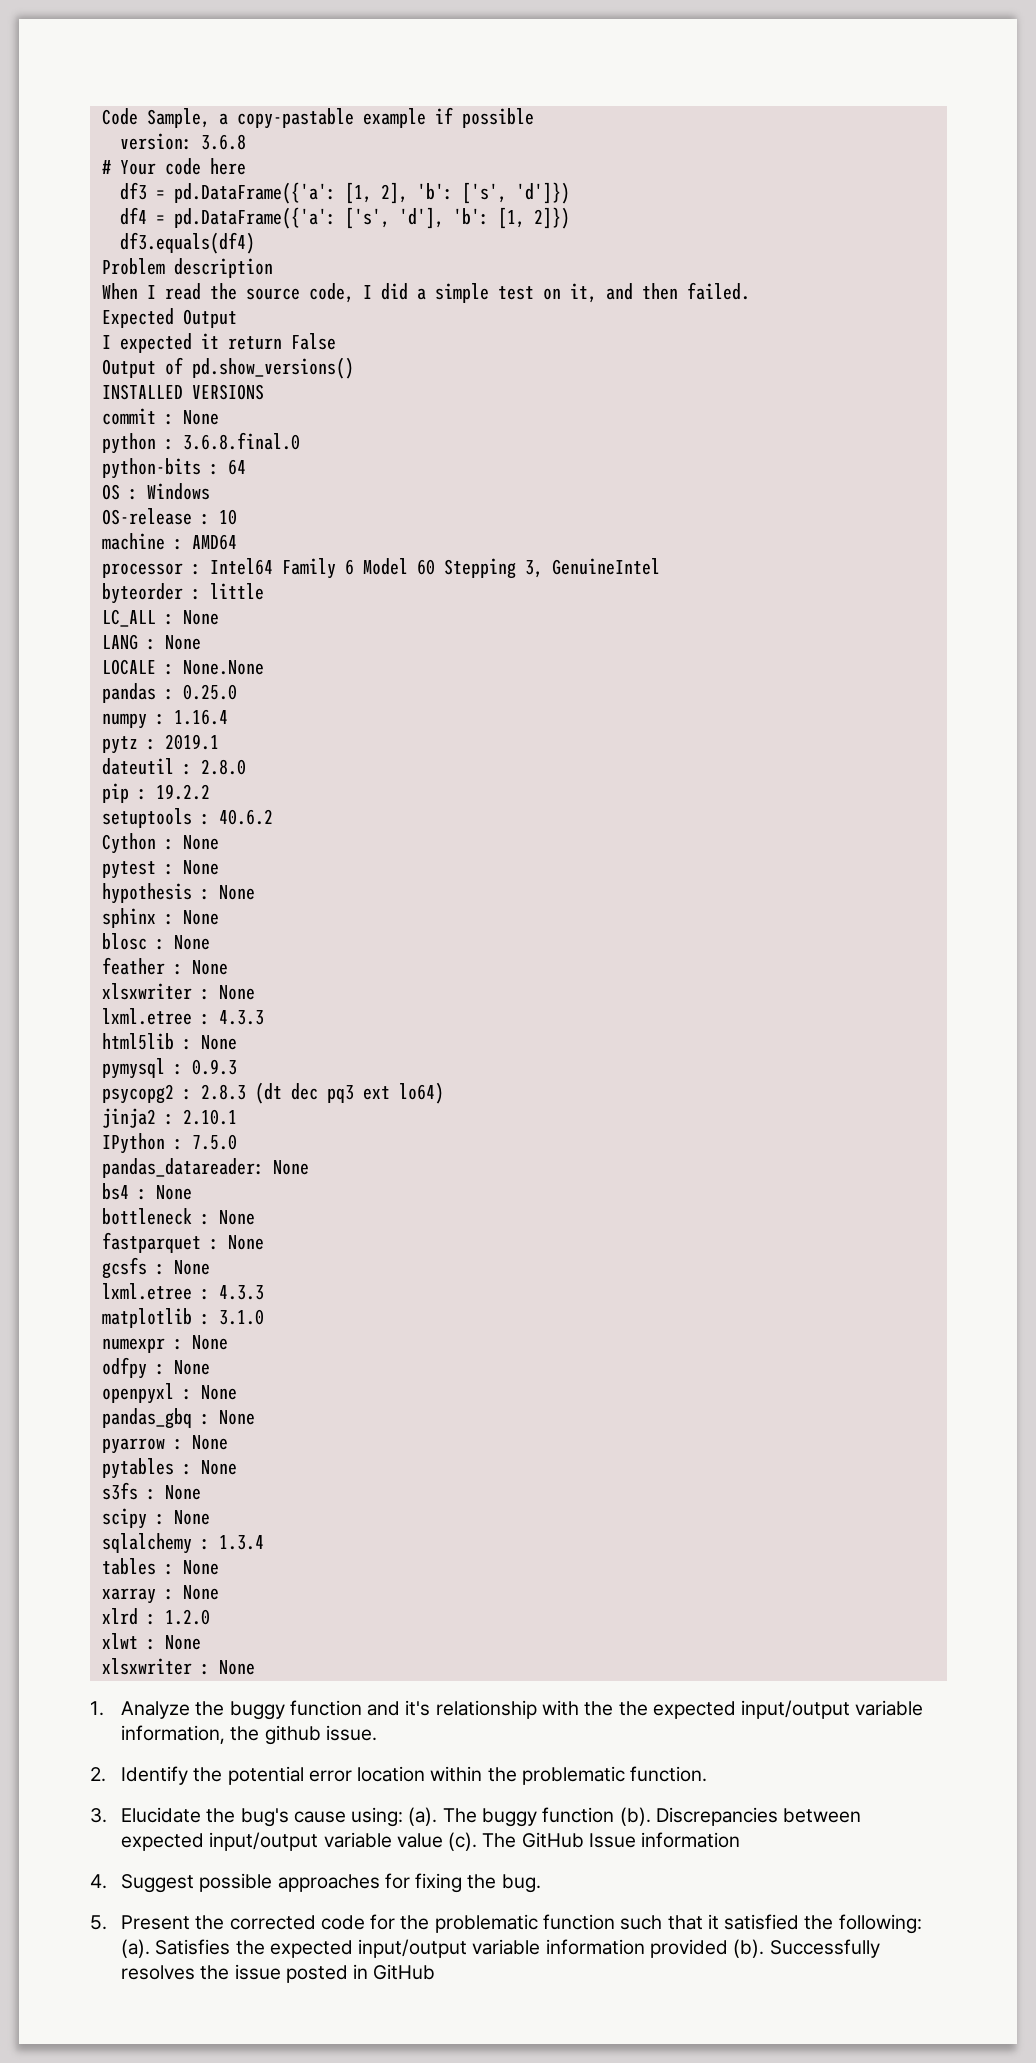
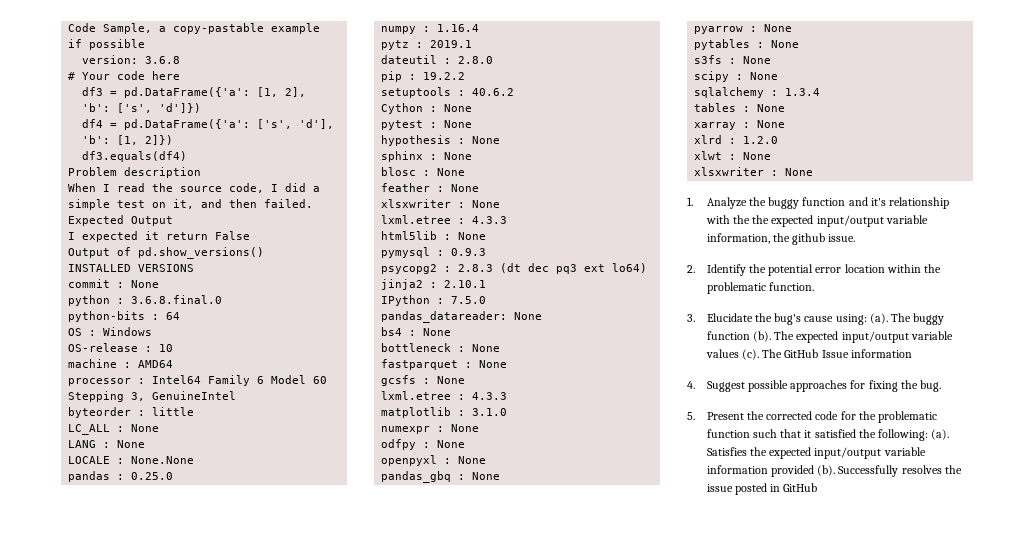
- Discrepancies between expected input/output variable value (c).
+ The expected input/output variable values (c).

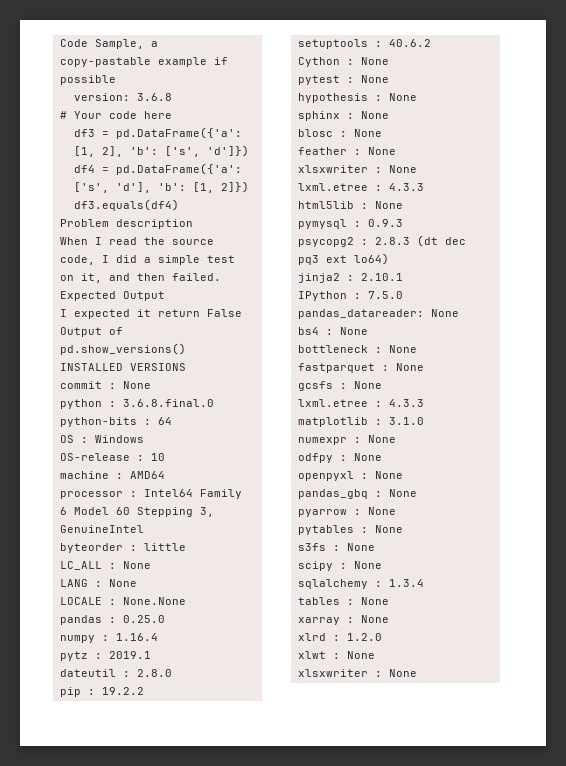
- 1. Analyze the buggy function and it's relationship with the the expected input/output variable information, the github issue.
- 2. Identify the potential error location within the problematic function.
- 3. Elucidate the bug's cause using: (a). The buggy function (b). The expected input/output variable values (c). The GitHub Issue information
- 4. Suggest possible approaches for fixing the bug.
- 5. Present the corrected code for the problematic function such that it satisfied the following: (a). Satisfies the expected input/output variable information provided (b). Successfully resolves the issue posted in GitHub

